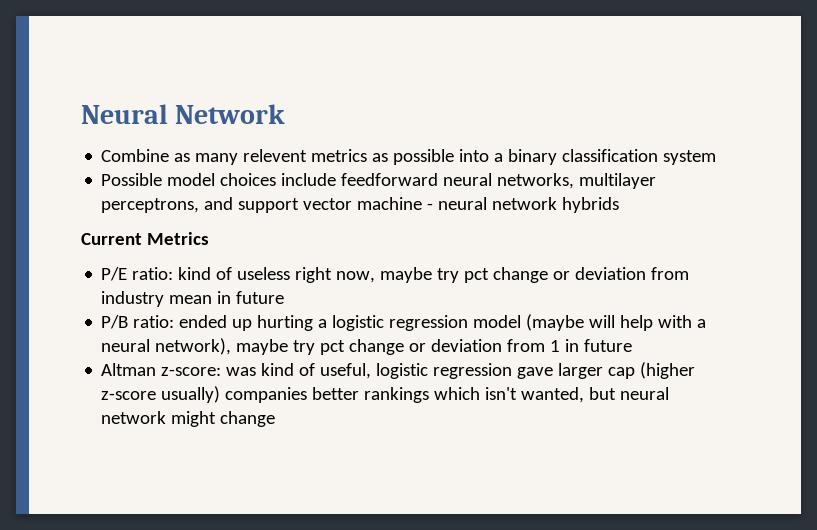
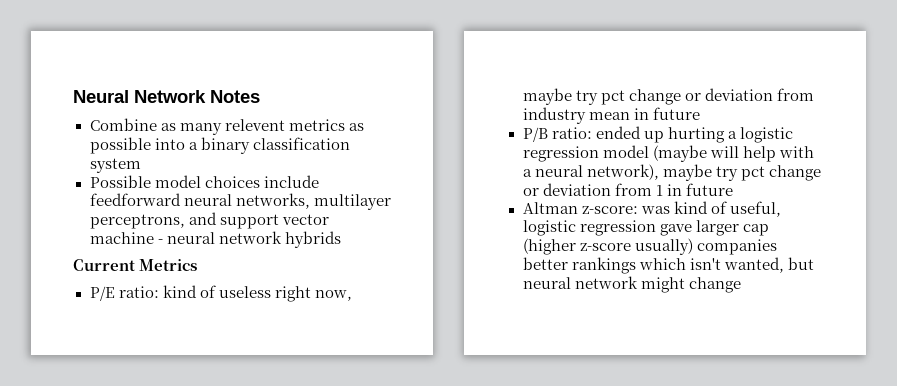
- Neural Network
+ Neural Network Notes

